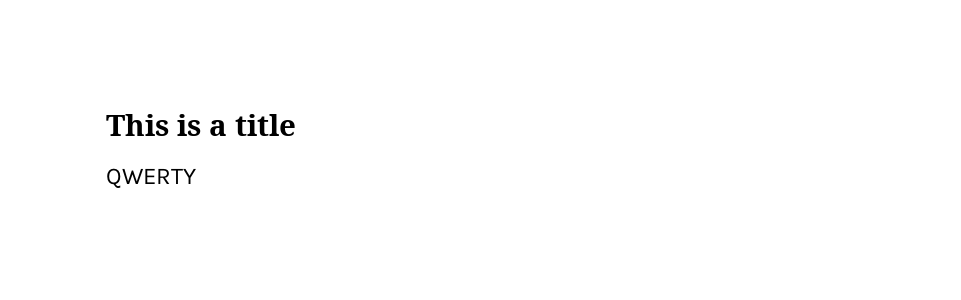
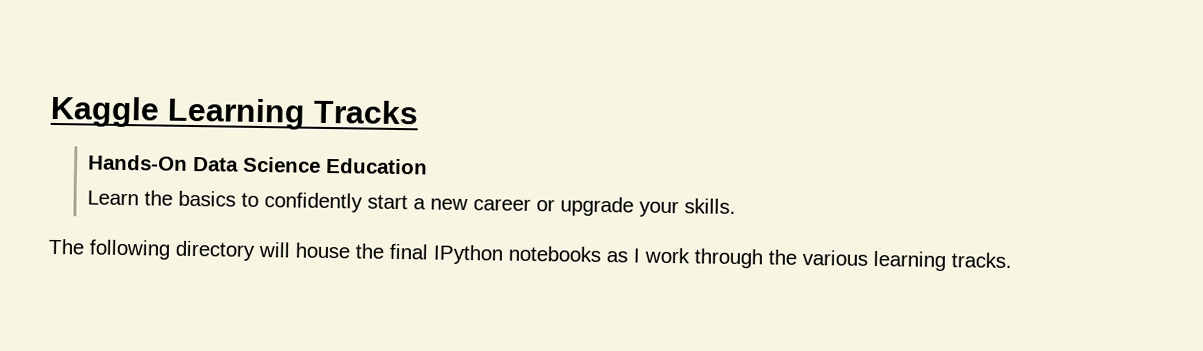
- This is a title
- QWERTY
+ Kaggle Learning Tracks
+ Hands-On Data Science Education
+ Learn the basics to confidently start a new career or upgrade your skills.
+ The following directory will house the final IPython notebooks as I work through the various learning tracks.

